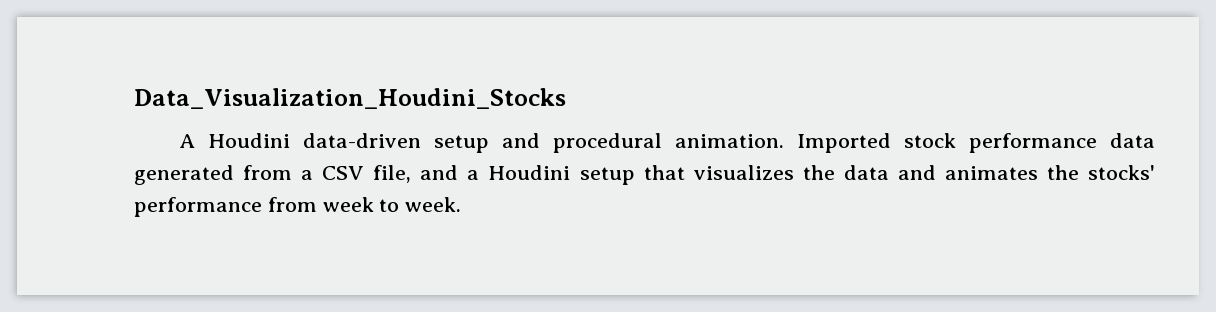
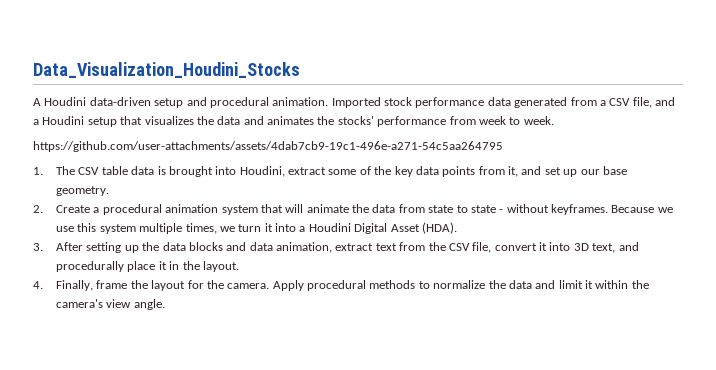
+ https://github.com/user-attachments/assets/4dab7cb9-19c1-496e-a271-54c5aa264795
+ 1. The CSV table data is brought into Houdini, extract some of the key data points from it, and set up our base geometry.
+ 2. Create a procedural animation system that will animate the data from state to state - without keyframes. Because we use this system multiple times, we turn it into a Houdini Digital Asset (HDA).
+ 3. After setting up the data blocks and data animation, extract text from the CSV file, convert it into 3D text, and procedurally place it in the layout.
+ 4. Finally, frame the layout for the camera. Apply procedural methods to normalize the data and limit it within the camera's view angle.

